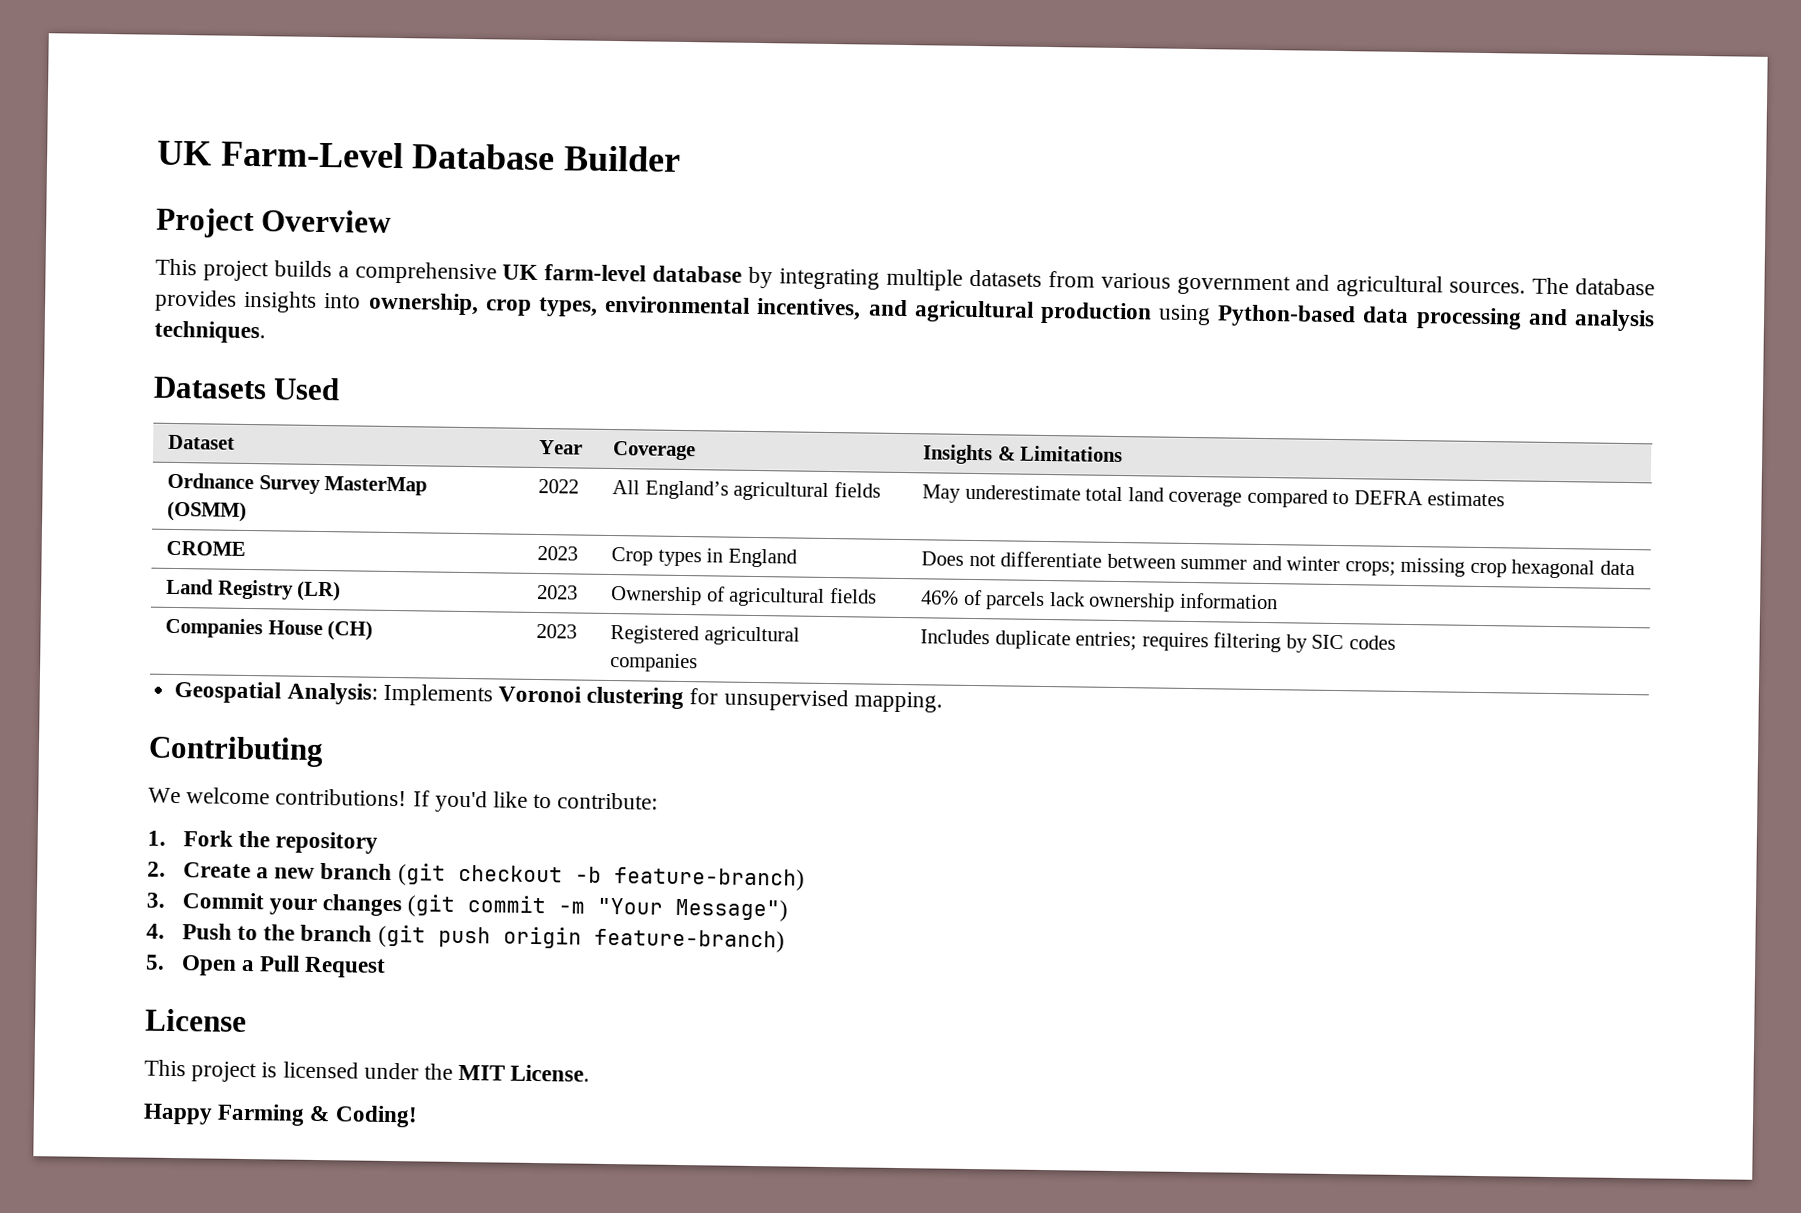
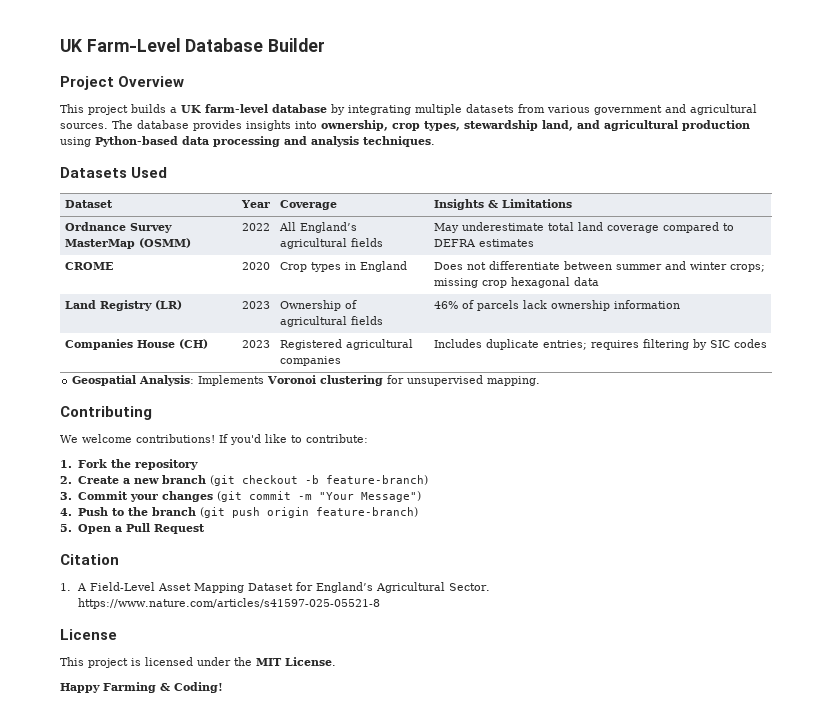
- This project builds a comprehensive UK farm-level database by integrating multiple datasets from various government and agricultural sources.
+ This project builds a UK farm-level database by integrating multiple datasets from various government and agricultural sources.
- The database provides insights into ownership, crop types, environmental incentives, and agricultural production using Python-based data processing and analysis techniques.
+ The database provides insights into ownership, crop types, stewardship land, and agricultural production using Python-based data processing and analysis techniques.
- CROME | 2023 | Crop types in England | Does not differentiate between summer and winter crops; missing crop hexagonal data
+ CROME | 2020 | Crop types in England | Does not differentiate between summer and winter crops; missing crop hexagonal data
+ Citation
+ 1. A Field-Level Asset Mapping Dataset for England’s Agricultural Sector. https://www.nature.com/articles/s41597-025-05521-8

